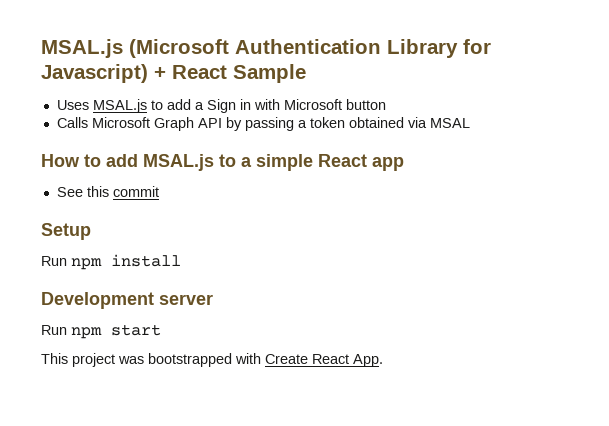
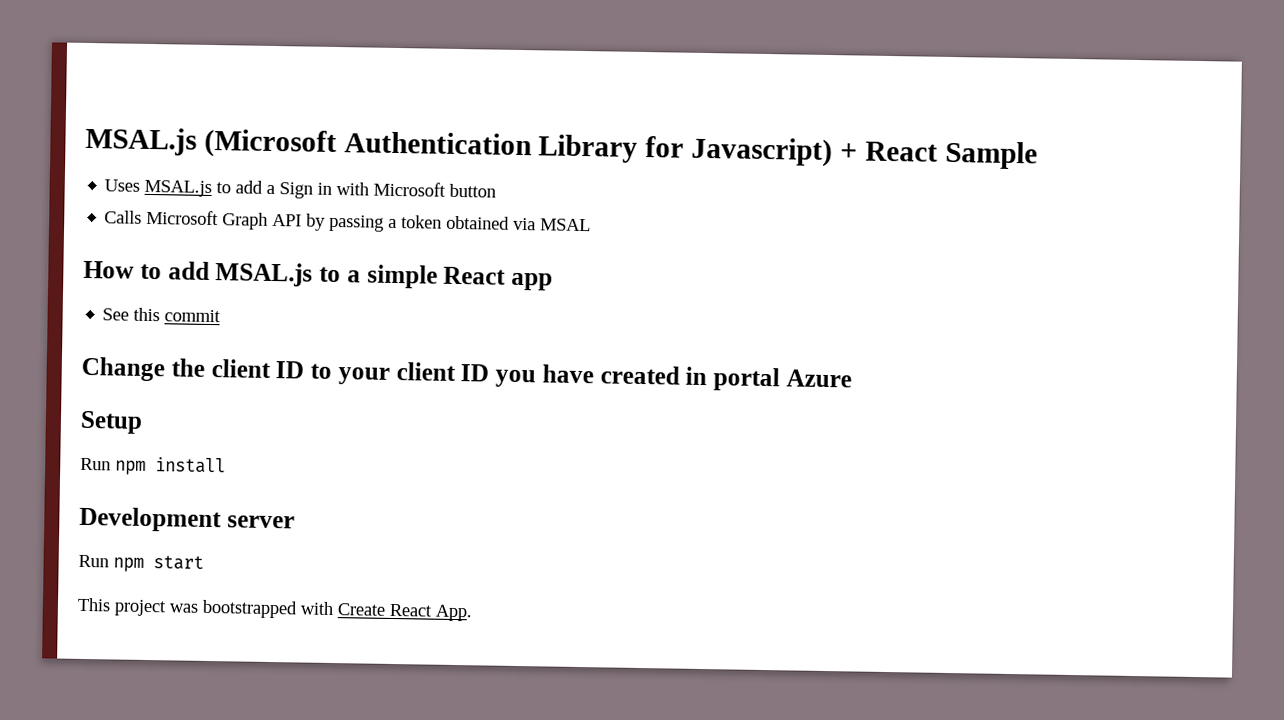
+ Change the client ID to your client ID you have created in portal Azure

